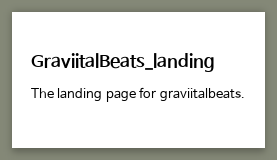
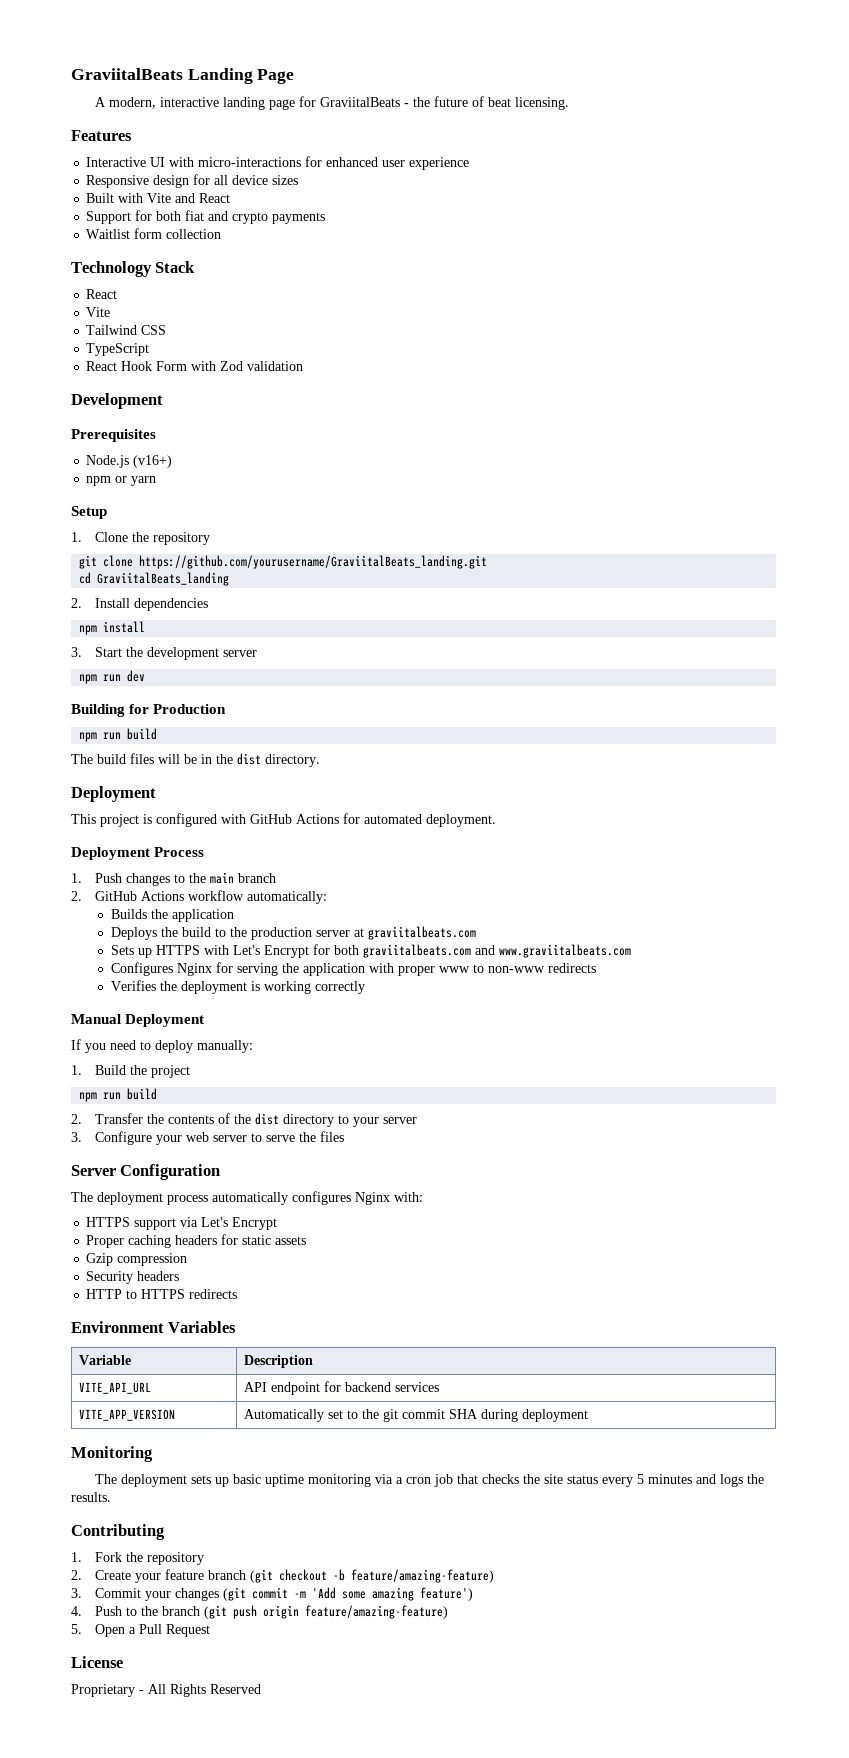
- GraviitalBeats_landing
- The landing page for graviitalbeats.
+ GraviitalBeats Landing Page
+ A modern, interactive landing page for GraviitalBeats - the future of beat licensing.
+ Features
+ Interactive UI with micro-interactions for enhanced user experience
+ Responsive design for all device sizes
+ Built with Vite and React
+ Support for both fiat and crypto payments
+ Waitlist form collection
+ Technology Stack
+ React
+ Vite
+ Tailwind CSS
+ TypeScript
+ React Hook Form with Zod validation
+ Development
+ Prerequisites
+ Node.js (v16+)
+ npm or yarn
+ Setup
+ 1. Clone the repository
+ git clone https://github.com/yourusername/GraviitalBeats_landing.git
+ cd GraviitalBeats_landing
+ 2. Install dependencies
+ npm install
+ 3. Start the development server
+ npm run dev
+ Building for Production
+ npm run build
+ The build files will be in the dist directory.
+ Deployment
+ This project is configured with GitHub Actions for automated deployment.
+ Deployment Process
+ 1. Push changes to the main branch
+ 2. GitHub Actions workflow automatically:
+ Builds the application
+ Deploys the build to the production server at graviitalbeats.com
+ Sets up HTTPS with Let's Encrypt for both graviitalbeats.com and www.graviitalbeats.com
+ Configures Nginx for serving the application with proper www to non-www redirects
+ Verifies the deployment is working correctly
+ Manual Deployment
+ If you need to deploy manually:
+ 1. Build the project
+ npm run build
+ 2. Transfer the contents of the dist directory to your server
+ 3. Configure your web server to serve the files
+ Server Configuration
+ The deployment process automatically configures Nginx with:
+ HTTPS support via Let's Encrypt
+ Proper caching headers for static assets
+ Gzip compression
+ Security headers
+ HTTP to HTTPS redirects
+ Environment Variables
+ Variable | Description
+ VITE_API_URL | API endpoint for backend services
+ VITE_APP_VERSION | Automatically set to the git commit SHA during deployment
+ Monitoring
+ The deployment sets up basic uptime monitoring via a cron job that checks the site status every 5 minutes and logs the results.
+ Contributing
+ 1. Fork the repository
+ 2. Create your feature branch (git checkout -b feature/amazing-feature)
+ 3. Commit your changes (git commit -m 'Add some amazing feature')
+ 4. Push to the branch (git push origin feature/amazing-feature)
+ 5. Open a Pull Request
+ License
+ Proprietary - All Rights Reserved

